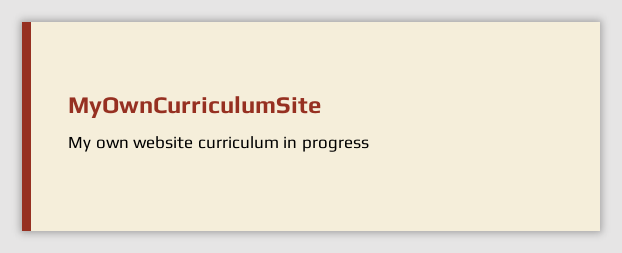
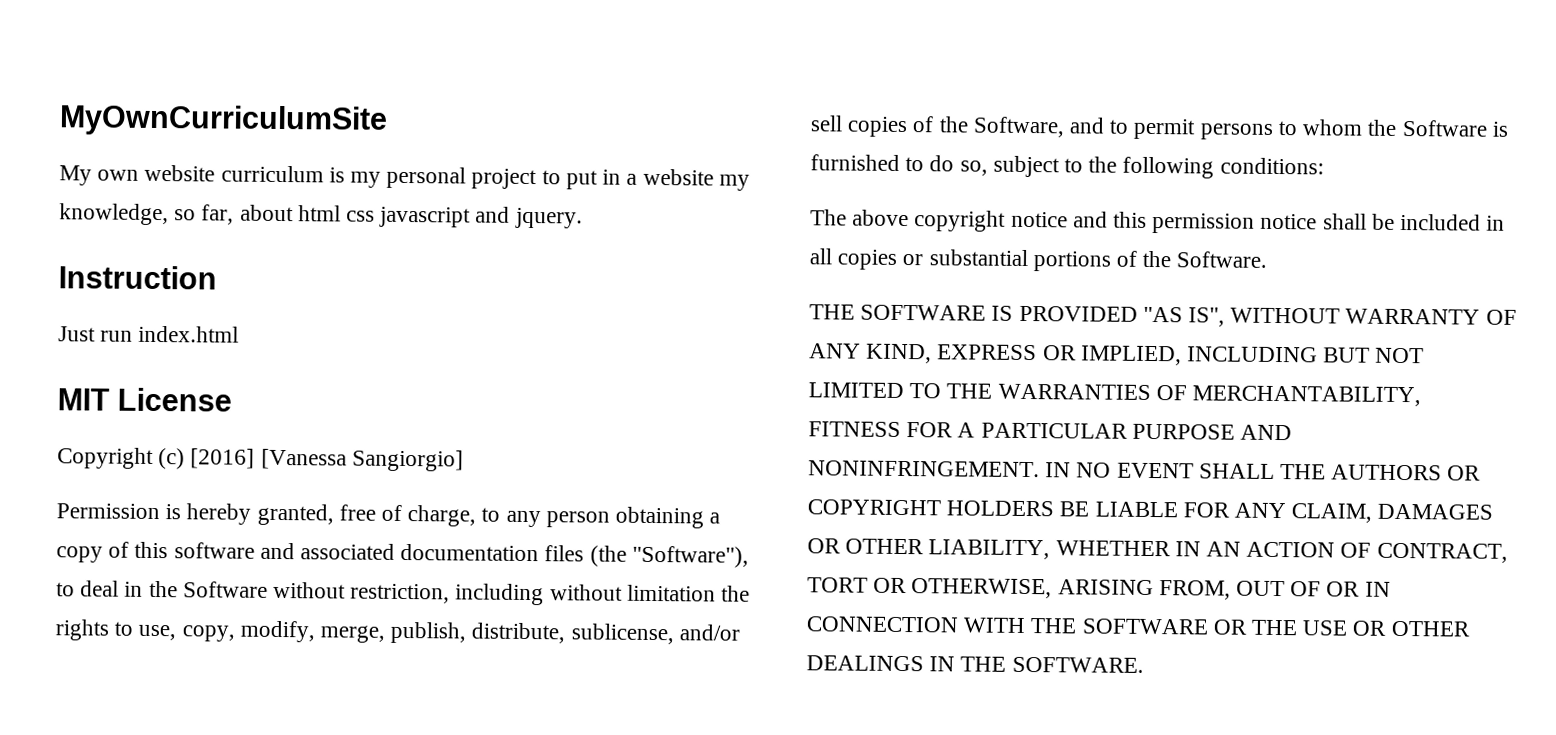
- My own website curriculum in progress
+ My own website curriculum is my personal project to put in a website my knowledge, so far, about html css javascript and jquery.
+ Instruction
+ Just run index.html
+ MIT License
+ Copyright (c) [2016] [Vanessa Sangiorgio]
+ Permission is hereby granted, free of charge, to any person obtaining a copy of this software and associated documentation files (the "Software"), to deal in the Software without restriction, including without limitation the rights to use, copy, modify, merge, publish, distribute, sublicense, and/or sell copies of the Software, and to permit persons to whom the Software is furnished to do so, subject to the following conditions:
+ The above copyright notice and this permission notice shall be included in all copies or substantial portions of the Software.
+ THE SOFTWARE IS PROVIDED "AS IS", WITHOUT WARRANTY OF ANY KIND, EXPRESS OR IMPLIED, INCLUDING BUT NOT LIMITED TO THE WARRANTIES OF MERCHANTABILITY, FITNESS FOR A PARTICULAR PURPOSE AND NONINFRINGEMENT. IN NO EVENT SHALL THE AUTHORS OR COPYRIGHT HOLDERS BE LIABLE FOR ANY CLAIM, DAMAGES OR OTHER LIABILITY, WHETHER IN AN ACTION OF CONTRACT, TORT OR OTHERWISE, ARISING FROM, OUT OF OR IN CONNECTION WITH THE SOFTWARE OR THE USE OR OTHER DEALINGS IN THE SOFTWARE.

